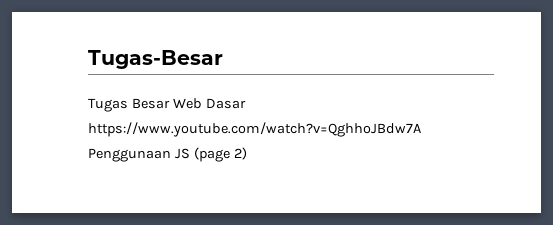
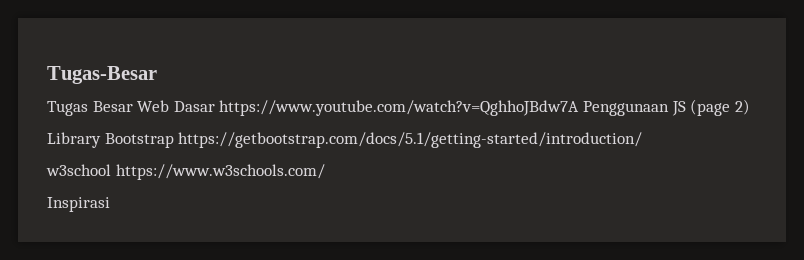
+ Library Bootstrap https://getbootstrap.com/docs/5.1/getting-started/introduction/
+ w3school https://www.w3schools.com/
+ Inspirasi

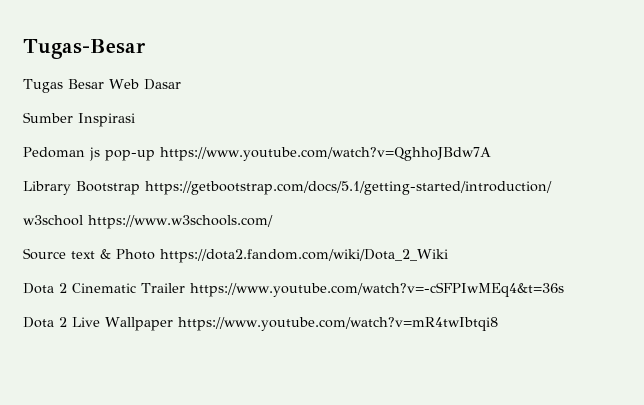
- Tugas Besar Web Dasar https://www.youtube.com/watch?v=QghhoJBdw7A Penggunaan JS (page 2)
+ Tugas Besar Web Dasar
+ Sumber Inspirasi
+ Pedoman js pop-up https://www.youtube.com/watch?v=QghhoJBdw7A
- Inspirasi
+ Source text & Photo https://dota2.fandom.com/wiki/Dota_2_Wiki
+ Dota 2 Cinematic Trailer https://www.youtube.com/watch?v=-cSFPIwMEq4&t=36s
+ Dota 2 Live Wallpaper https://www.youtube.com/watch?v=mR4twIbtqi8

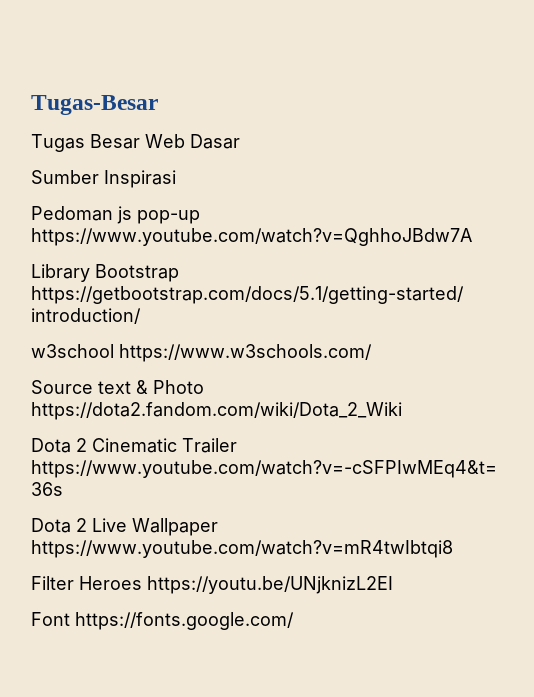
+ Filter Heroes https://youtu.be/UNjknizL2EI
+ Font https://fonts.google.com/

